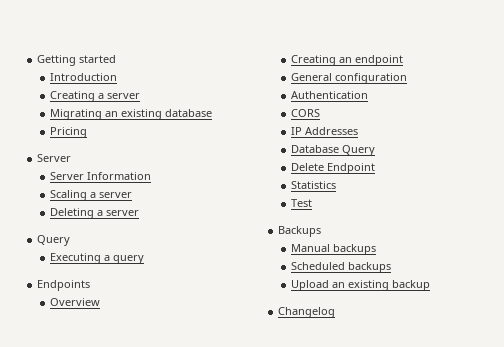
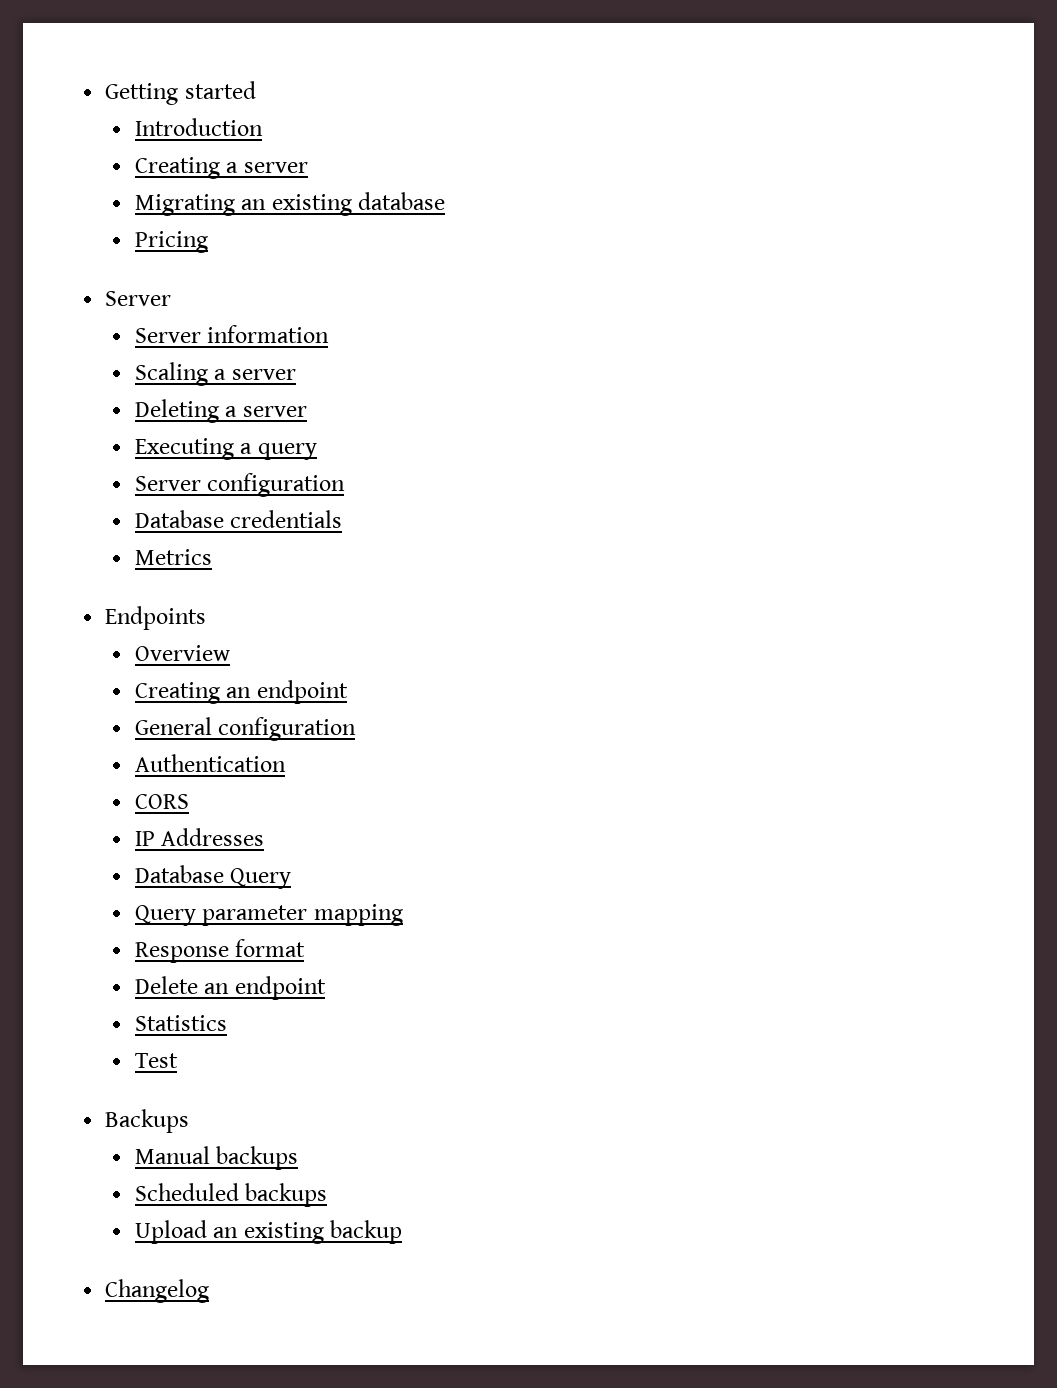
- Server Information
+ Server information
  Deleting a server
- Query
+ Server configuration
+ Database credentials
+ Metrics
+ Query parameter mapping
+ Response format
- Delete Endpoint
+ Delete an endpoint

